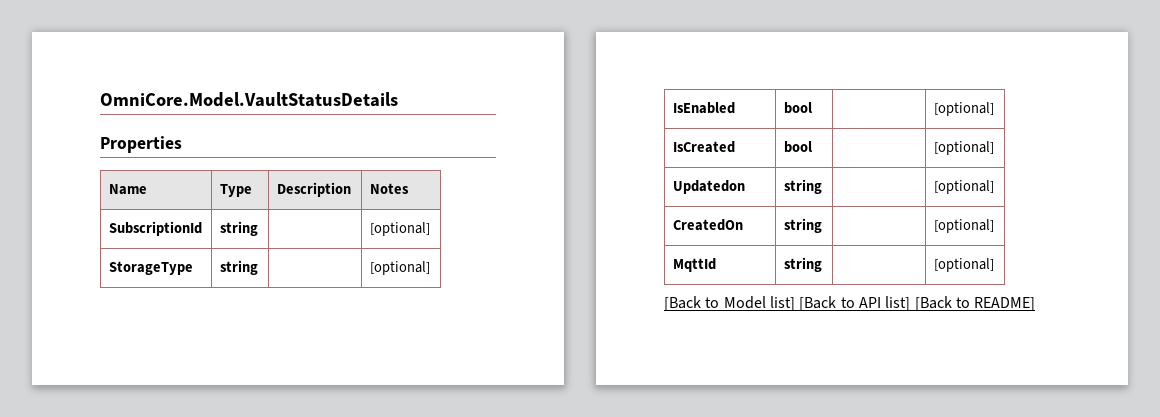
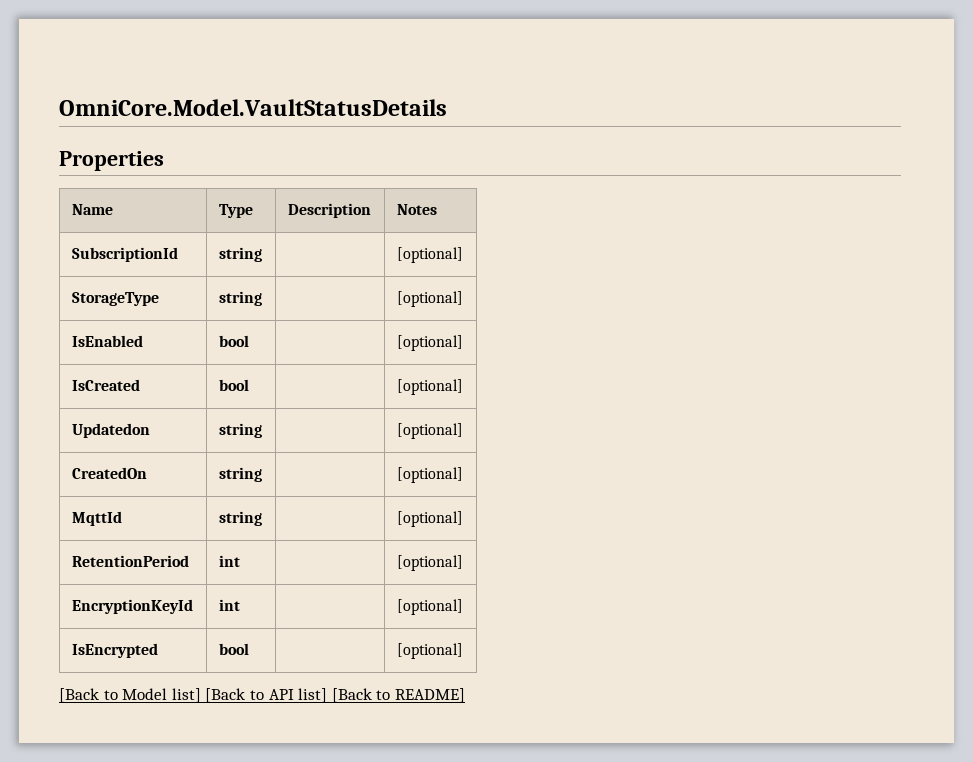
+ RetentionPeriod | int | | [optional]
+ EncryptionKeyId | int | | [optional]
+ IsEncrypted | bool | | [optional]

